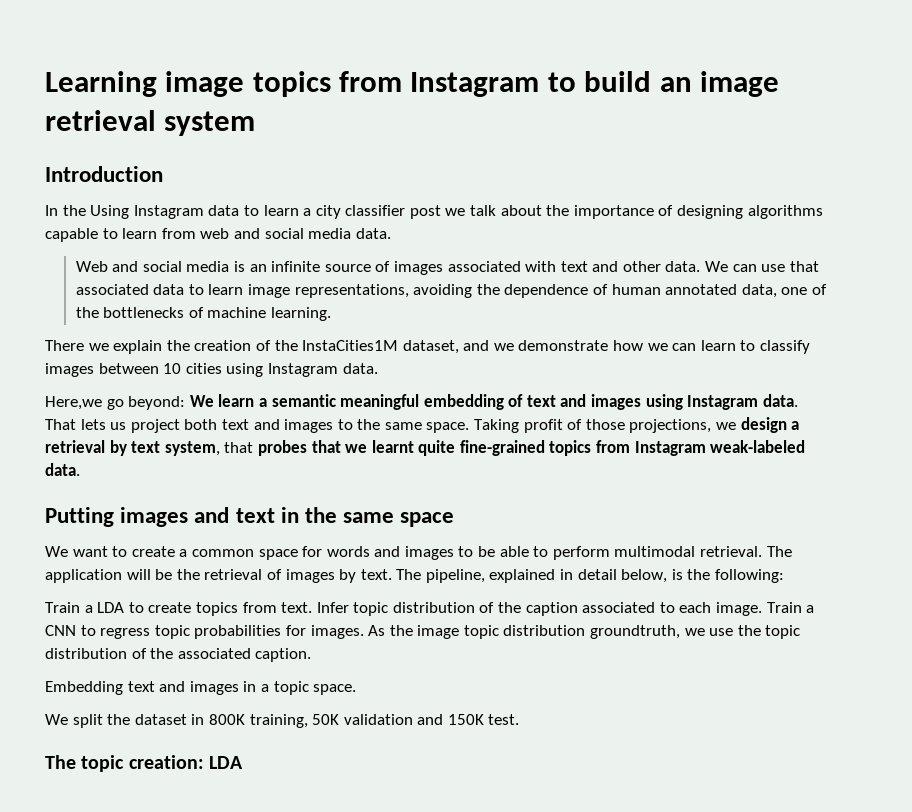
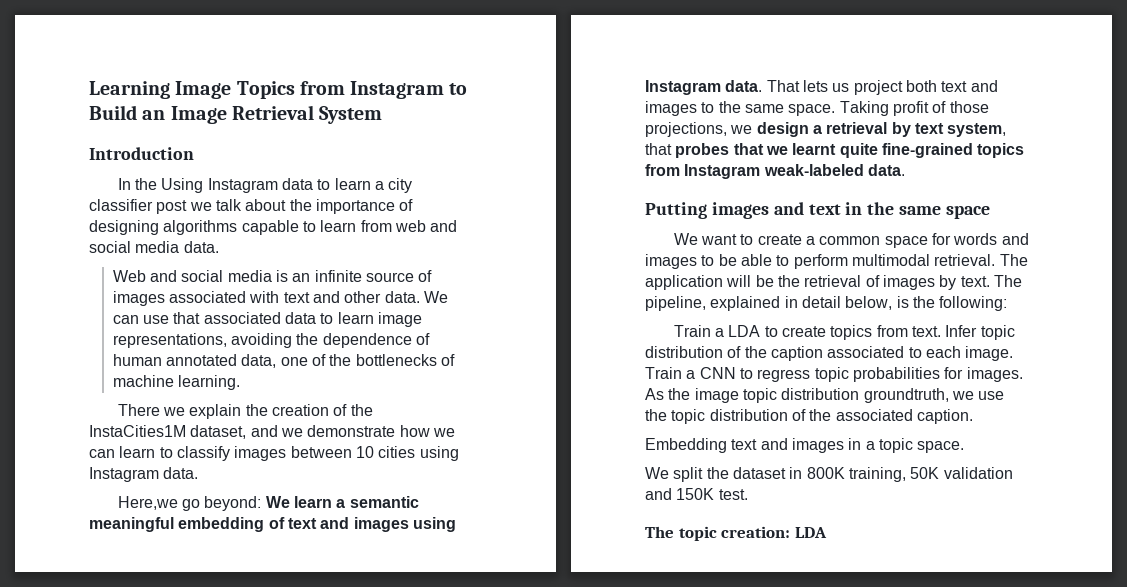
- Learning image topics from Instagram to build an image retrieval system
+ Learning Image Topics from Instagram to Build an Image Retrieval System

